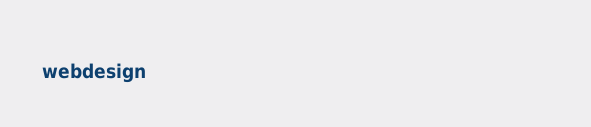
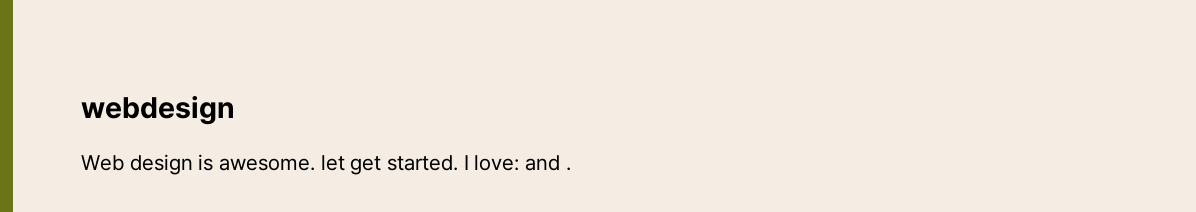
+ Web design is awesome. let get started. I love: and .

